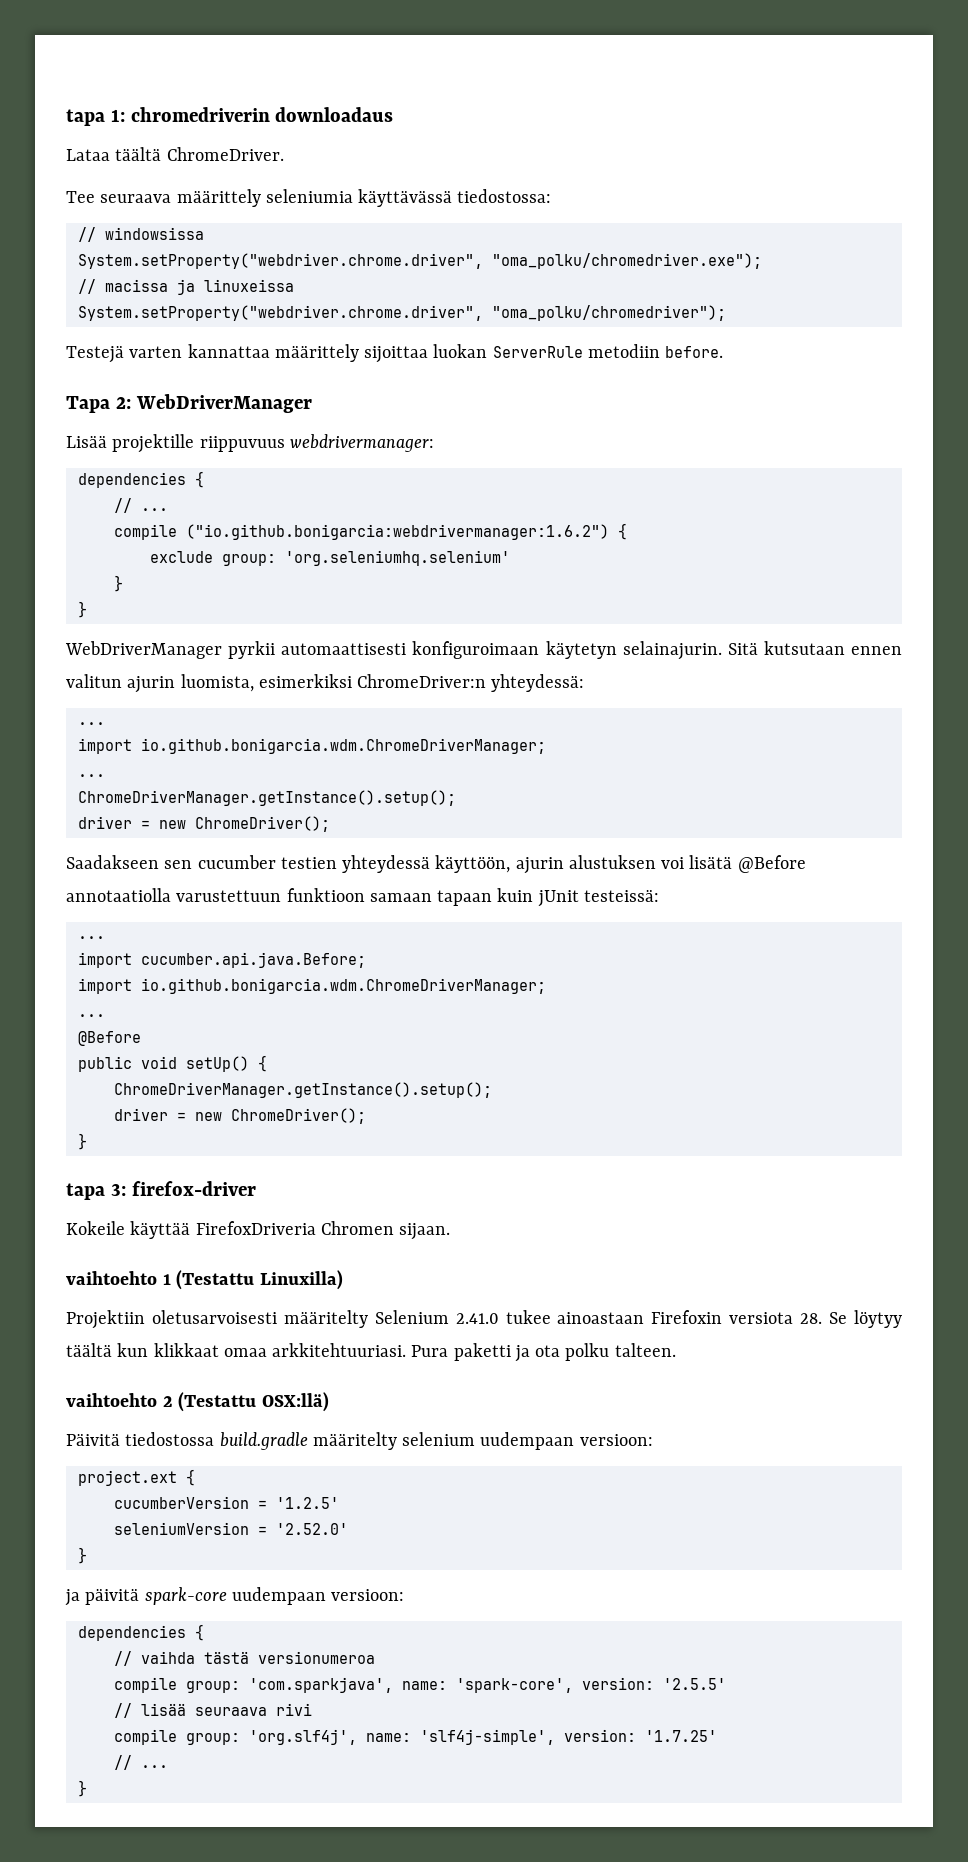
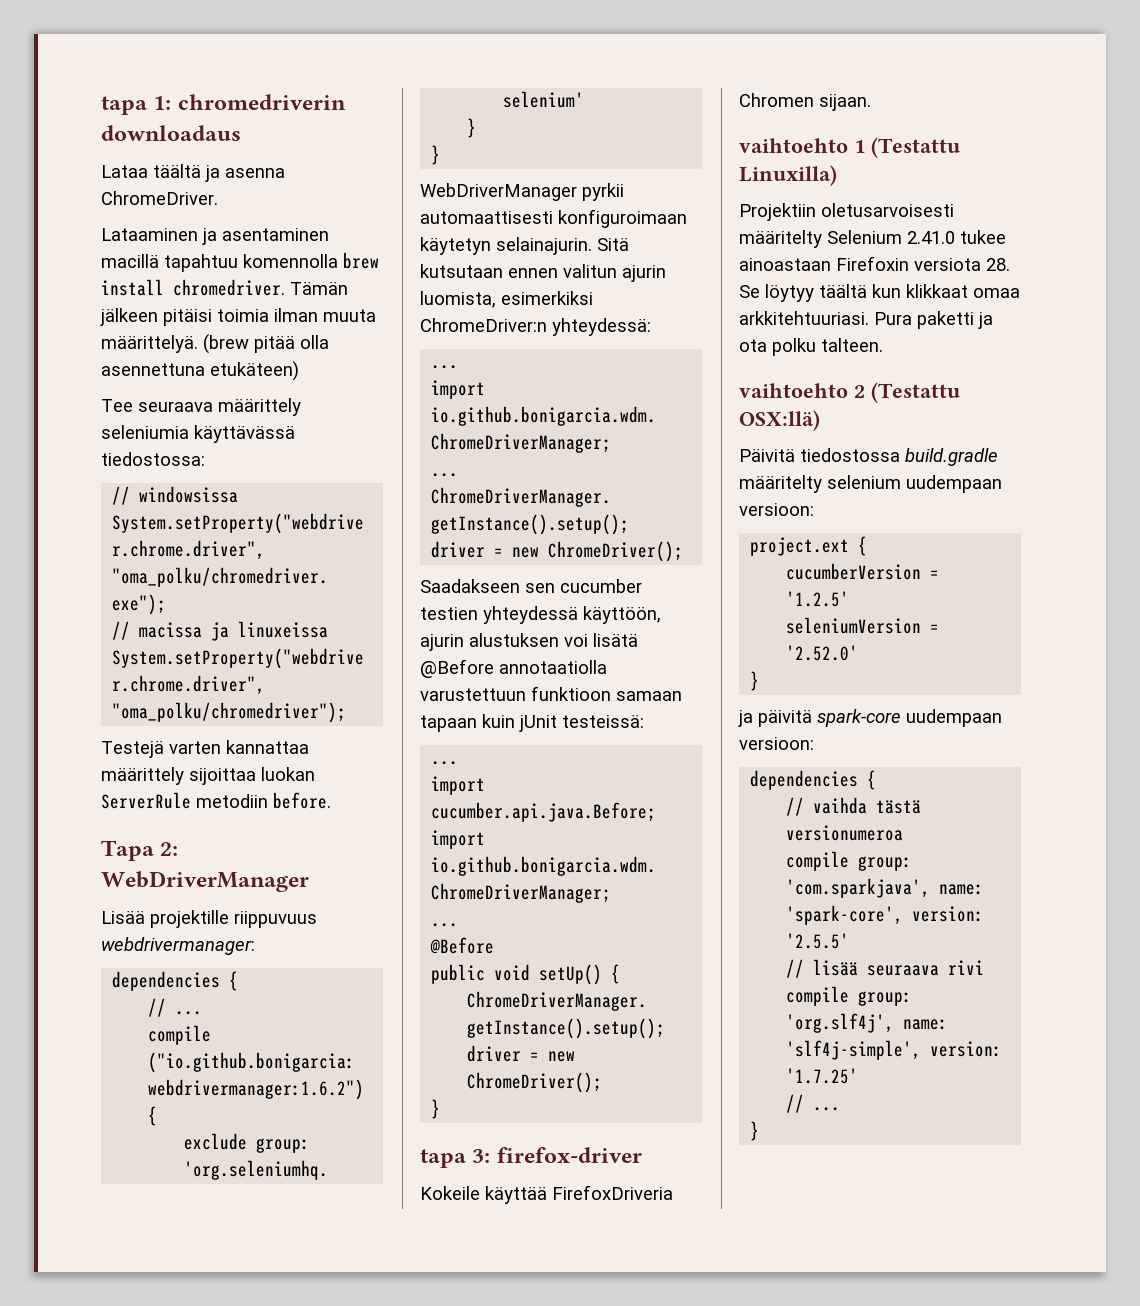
- Lataa täältä ChromeDriver.
+ Lataa täältä ja asenna ChromeDriver.
+ Lataaminen ja asentaminen macillä tapahtuu komennolla brew install chromedriver. Tämän jälkeen pitäisi toimia ilman muuta määrittelyä. (brew pitää olla asennettuna etukäteen)

